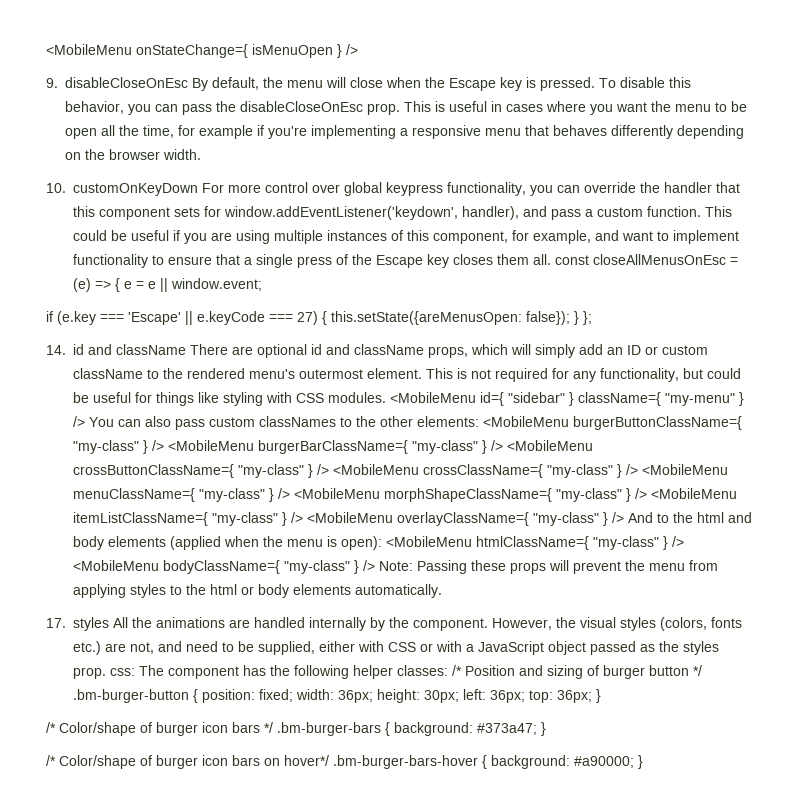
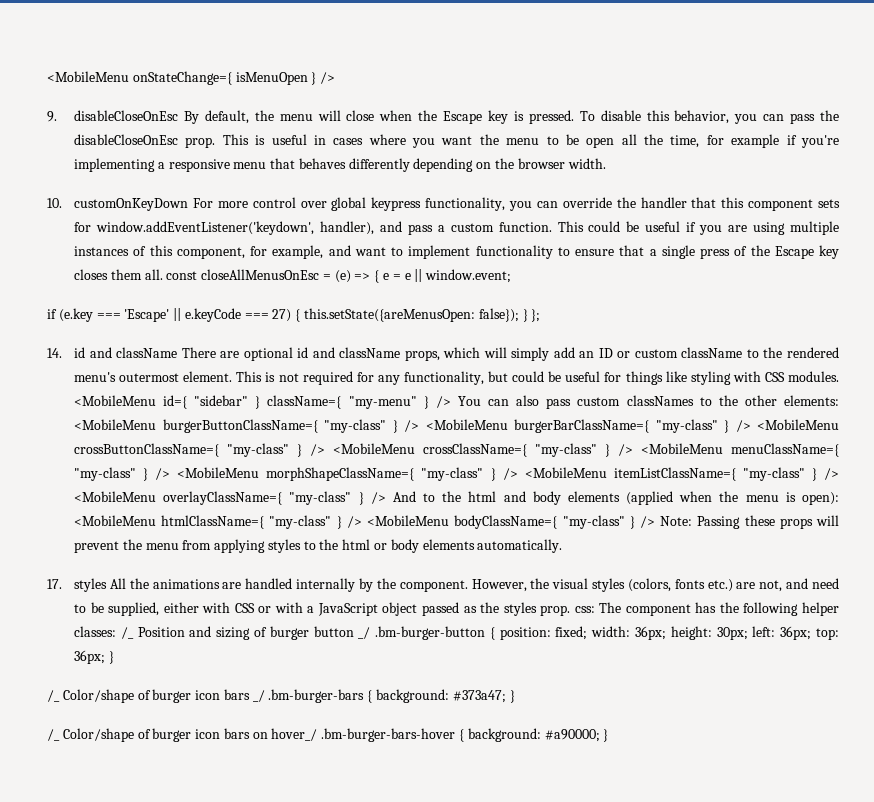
- However, the visual styles (colors, fonts etc.) are not, and need to be supplied, either with CSS or with a JavaScript object passed as the styles prop. css: The component has the following helper classes: /* Position and sizing of burger button */ .bm-burger-button { position: fixed; width: 36px; height: 30px; left: 36px; top: 36px; }
+ However, the visual styles (colors, fonts etc.) are not, and need to be supplied, either with CSS or with a JavaScript object passed as the styles prop. css: The component has the following helper classes: /_ Position and sizing of burger button _/ .bm-burger-button { position: fixed; width: 36px; height: 30px; left: 36px; top: 36px; }
- /* Color/shape of burger icon bars */ .bm-burger-bars { background: #373a47; }
+ /_ Color/shape of burger icon bars _/ .bm-burger-bars { background: #373a47; }
- /* Color/shape of burger icon bars on hover*/ .bm-burger-bars-hover { background: #a90000; }
+ /_ Color/shape of burger icon bars on hover_/ .bm-burger-bars-hover { background: #a90000; }

